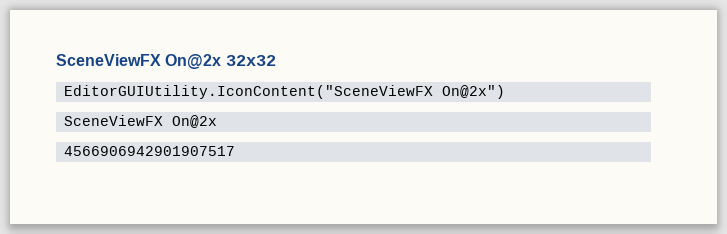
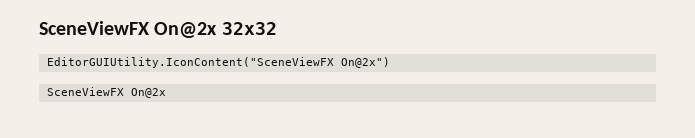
- 4566906942901907517

